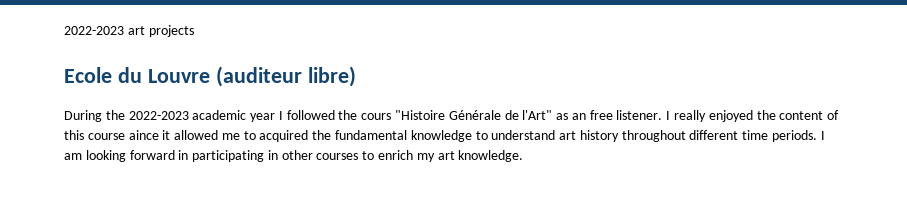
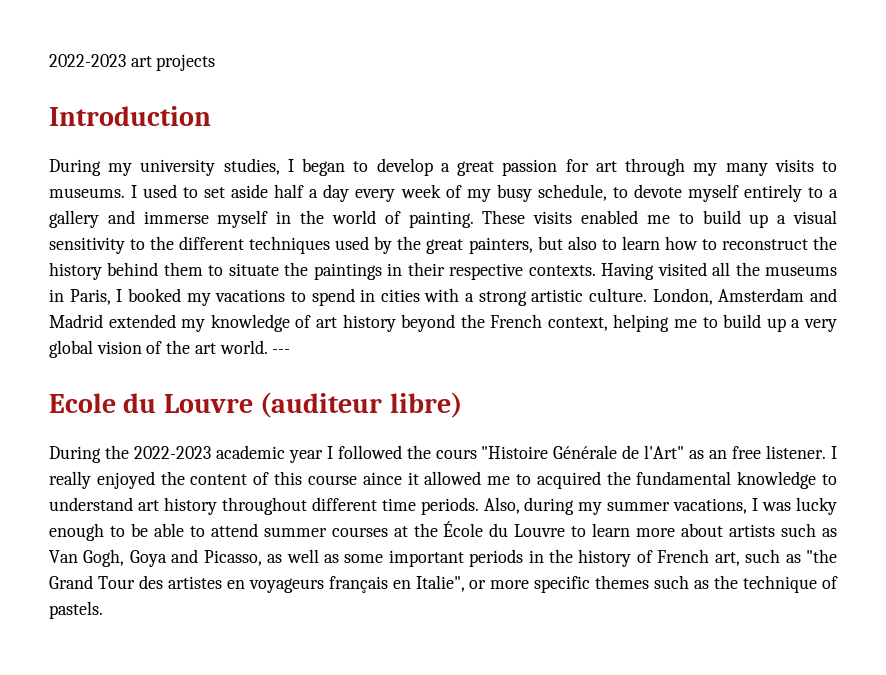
+ Introduction
+ During my university studies, I began to develop a great passion for art through my many visits to museums. I used to set aside half a day every week of my busy schedule, to devote myself entirely to a gallery and immerse myself in the world of painting. These visits enabled me to build up a visual sensitivity to the different techniques used by the great painters, but also to learn how to reconstruct the history behind them to situate the paintings in their respective contexts. Having visited all the museums in Paris, I booked my vacations to spend in cities with a strong artistic culture. London, Amsterdam and Madrid extended my knowledge of art history beyond the French context, helping me to build up a very global vision of the art world. ---
- I am looking forward in participating in other courses to enrich my art knowledge.
+ Also, during my summer vacations, I was lucky enough to be able to attend summer courses at the École du Louvre to learn more about artists such as Van Gogh, Goya and Picasso, as well as some important periods in the history of French art, such as "the Grand Tour des artistes en voyageurs français en Italie", or more specific themes such as the technique of pastels.

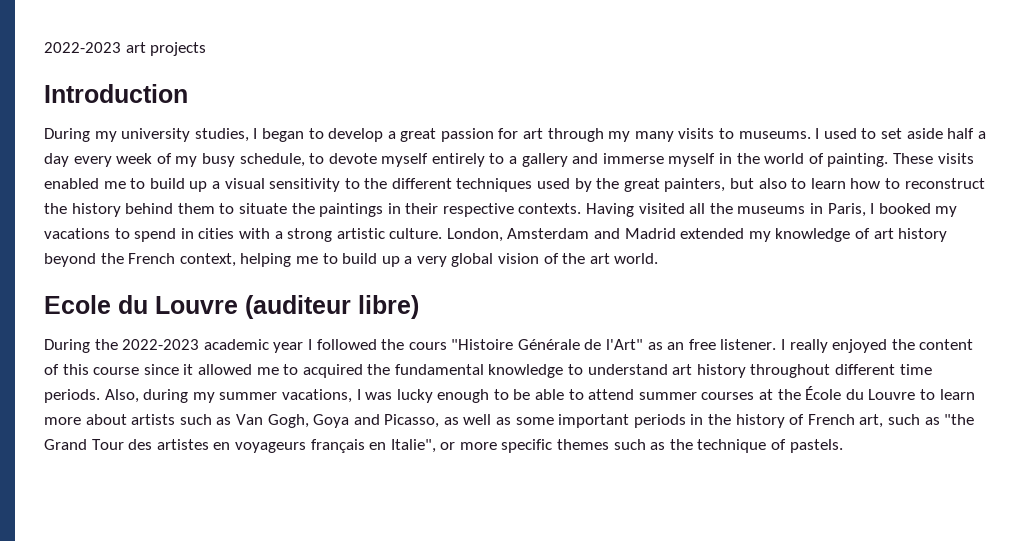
- ---
- I really enjoyed the content of this course aince it allowed me to acquired the fundamental knowledge to understand art history throughout different time periods.
+ I really enjoyed the content of this course since it allowed me to acquired the fundamental knowledge to understand art history throughout different time periods.

